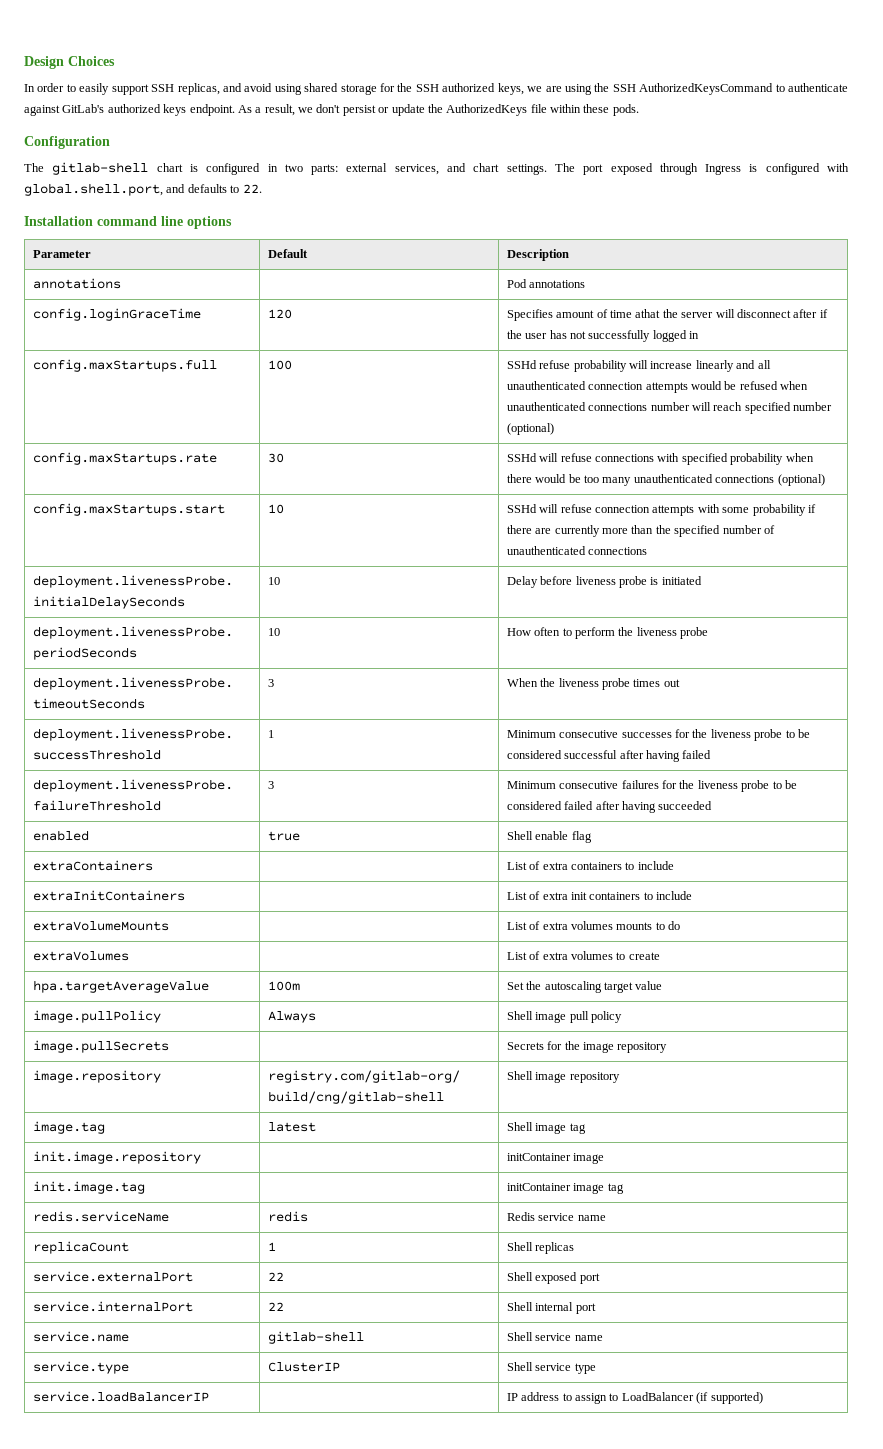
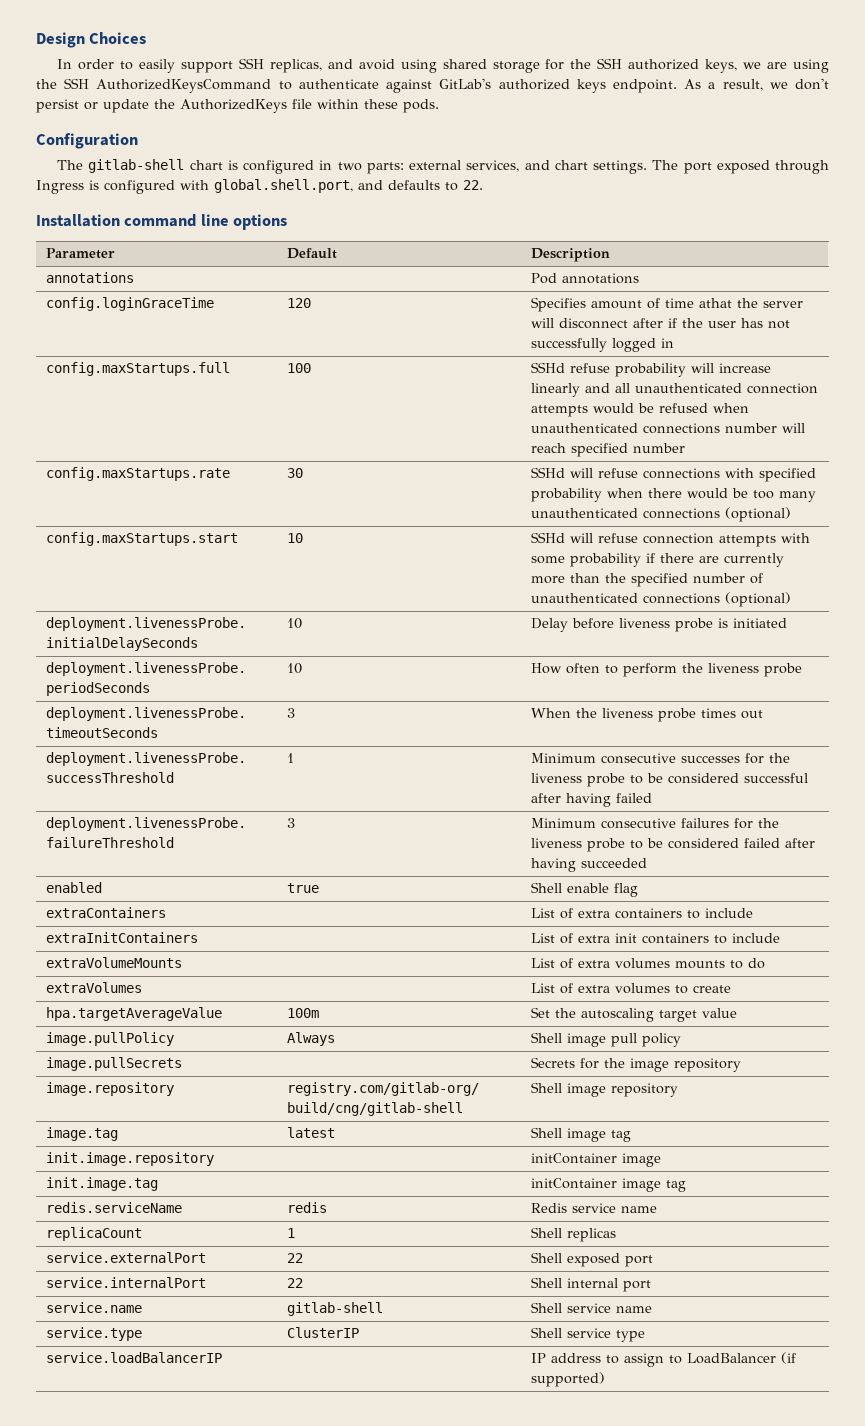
- config.maxStartups.full | 100 | SSHd refuse probability will increase linearly and all unauthenticated connection attempts would be refused when unauthenticated connections number will reach specified number (optional)
+ config.maxStartups.full | 100 | SSHd refuse probability will increase linearly and all unauthenticated connection attempts would be refused when unauthenticated connections number will reach specified number
- config.maxStartups.start | 10 | SSHd will refuse connection attempts with some probability if there are currently more than the specified number of unauthenticated connections
+ config.maxStartups.start | 10 | SSHd will refuse connection attempts with some probability if there are currently more than the specified number of unauthenticated connections (optional)

